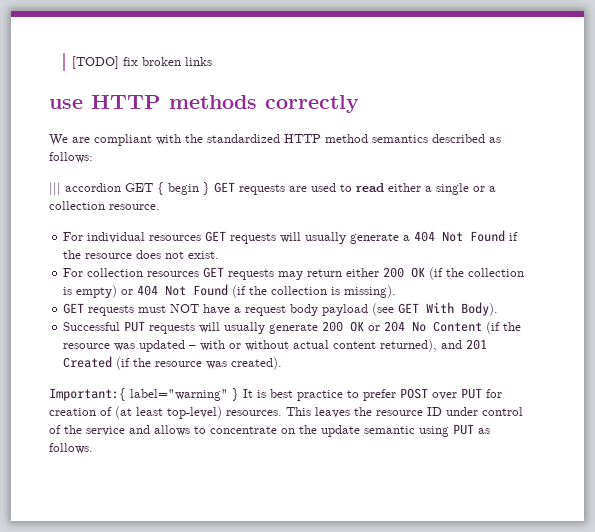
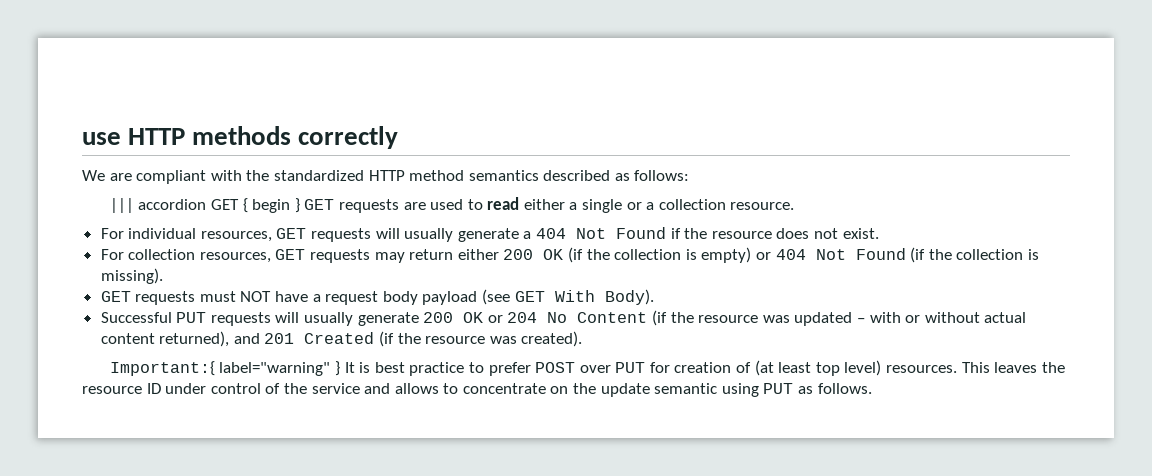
- [TODO] fix broken links
- For individual resources GET requests will usually generate a 404 Not Found if the resource does not exist.
+ For individual resources, GET requests will usually generate a 404 Not Found if the resource does not exist.
- For collection resources GET requests may return either 200 OK (if the collection is empty) or 404 Not Found (if the collection is missing).
+ For collection resources, GET requests may return either 200 OK (if the collection is empty) or 404 Not Found (if the collection is missing).
- Important:{ label="warning" } It is best practice to prefer POST over PUT for creation of (at least top-level) resources.
+ Important:{ label="warning" } It is best practice to prefer POST over PUT for creation of (at least top level) resources.

